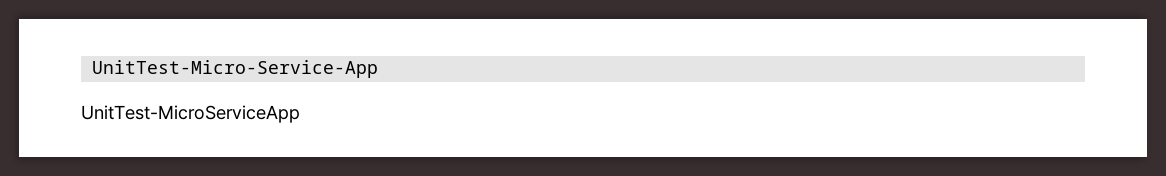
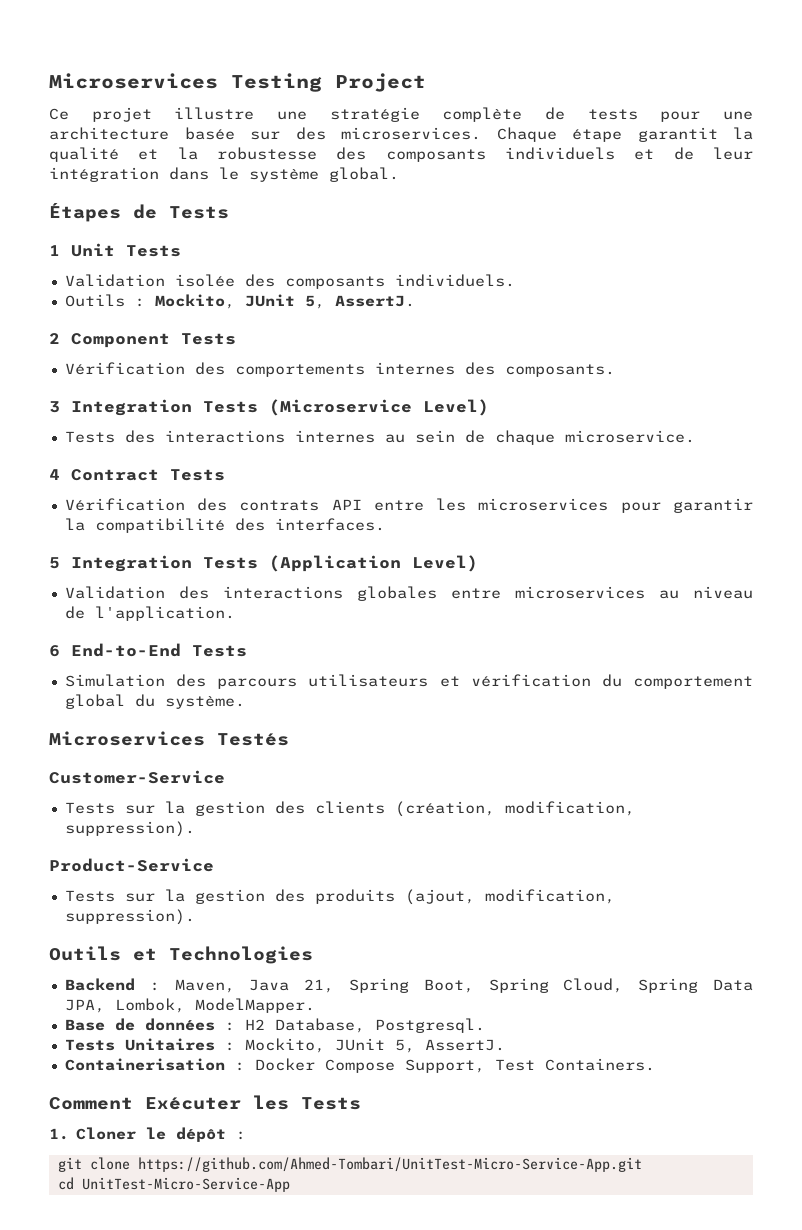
- UnitTest-Micro-Service-App
+ Microservices Testing Project
+ Ce projet illustre une stratégie complète de tests pour une architecture basée sur des microservices. Chaque étape garantit la qualité et la robustesse des composants individuels et de leur intégration dans le système global.
+ Étapes de Tests
+ 1 Unit Tests
+ Validation isolée des composants individuels.
+ Outils : Mockito, JUnit 5, AssertJ.
+ 2 Component Tests
+ Vérification des comportements internes des composants.
+ 3 Integration Tests (Microservice Level)
+ Tests des interactions internes au sein de chaque microservice.
+ 4 Contract Tests
+ Vérification des contrats API entre les microservices pour garantir la compatibilité des interfaces.
+ 5 Integration Tests (Application Level)
+ Validation des interactions globales entre microservices au niveau de l'application.
+ 6 End-to-End Tests
+ Simulation des parcours utilisateurs et vérification du comportement global du système.
+ Microservices Testés
+ Customer-Service
+ Tests sur la gestion des clients (création, modification, suppression).
+ Product-Service
+ Tests sur la gestion des produits (ajout, modification, suppression).
+ Outils et Technologies
+ Backend : Maven, Java 21, Spring Boot, Spring Cloud, Spring Data JPA, Lombok, ModelMapper.
+ Base de données : H2 Database, Postgresql.
+ Tests Unitaires : Mockito, JUnit 5, AssertJ.
+ Containerisation : Docker Compose Support, Test Containers.
+ Comment Exécuter les Tests
+ 1. Cloner le dépôt :
+ git clone https://github.com/Ahmed-Tombari/UnitTest-Micro-Service-App.git
+ cd UnitTest-Micro-Service-App
- UnitTest-MicroServiceApp

